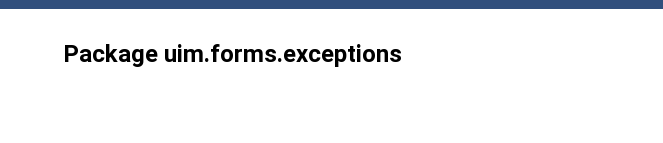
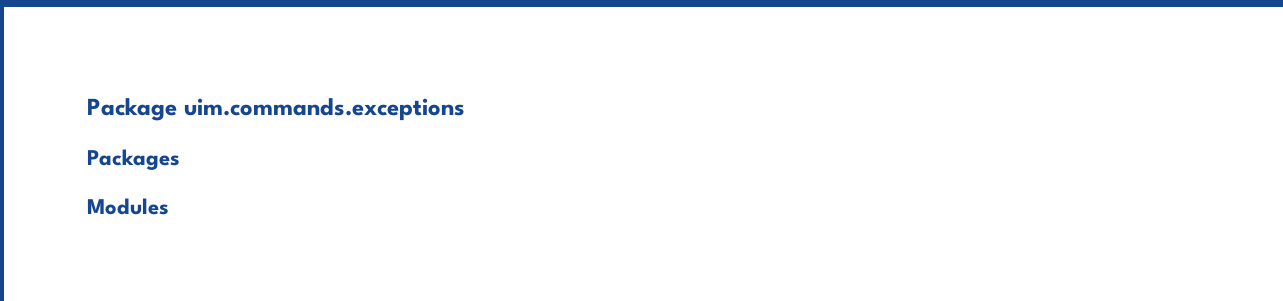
- Package uim.forms.exceptions
+ Package uim.commands.exceptions
+ Packages
+ Modules

